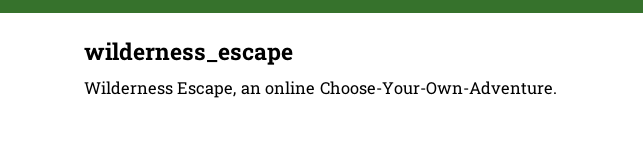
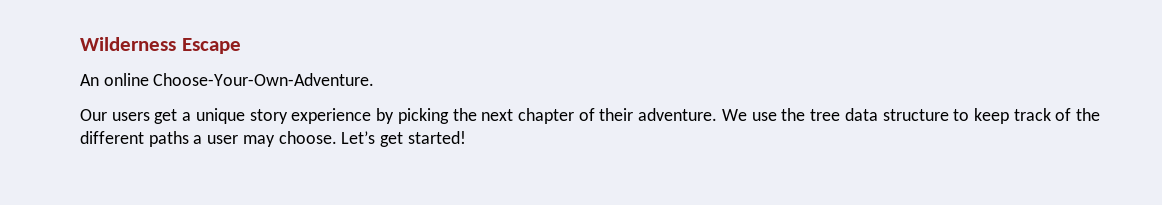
- wilderness_escape
- Wilderness Escape, an online Choose-Your-Own-Adventure.
+ Wilderness Escape
+ An online Choose-Your-Own-Adventure.
+ Our users get a unique story experience by picking the next chapter of their adventure. We use the tree data structure to keep track of the different paths a user may choose. Let’s get started!

